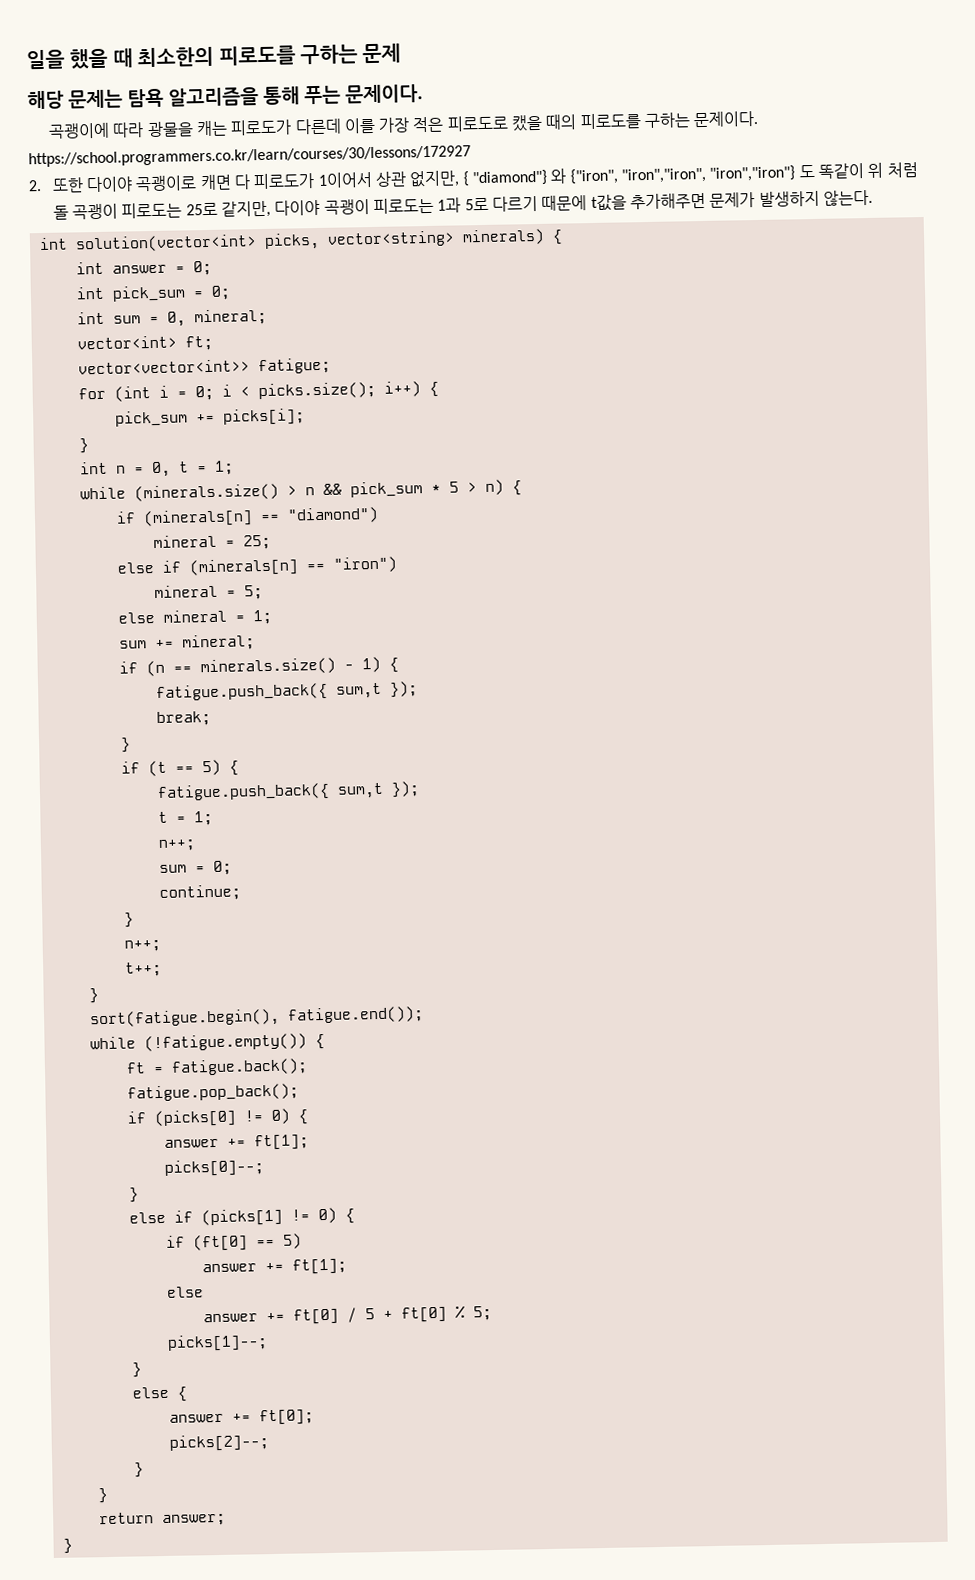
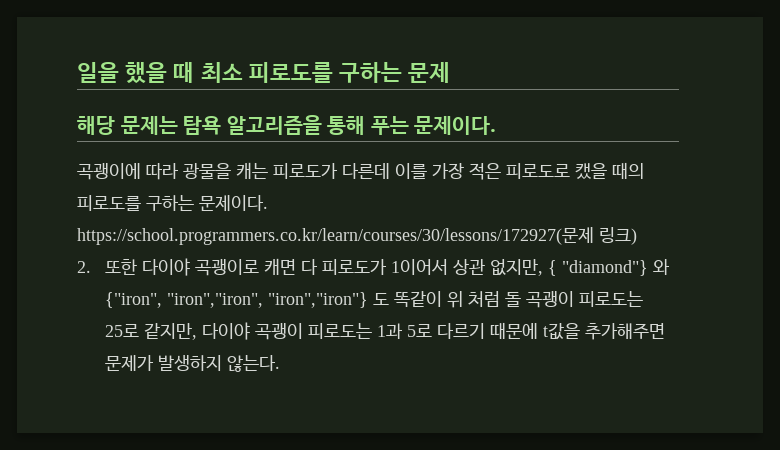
- 일을 했을 때 최소한의 피로도를 구하는 문제
+ 일을 했을 때 최소 피로도를 구하는 문제
- 곡괭이에 따라 광물을 캐는 피로도가 다른데 이를 가장 적은 피로도로 캤을 때의 피로도를 구하는 문제이다. https://school.programmers.co.kr/learn/courses/30/lessons/172927
+ 곡괭이에 따라 광물을 캐는 피로도가 다른데 이를 가장 적은 피로도로 캤을 때의 피로도를 구하는 문제이다. https://school.programmers.co.kr/learn/courses/30/lessons/172927(문제 링크)
- int solution(vector<int> picks, vector<string> minerals) {
- int answer = 0;
- int pick_sum = 0;
- int sum = 0, mineral;
- vector<int> ft;
- vector<vector<int>> fatigue;
- for (int i = 0; i < picks.size(); i++) {
- pick_sum += picks[i];
- }
- int n = 0, t = 1;
- while (minerals.size() > n && pick_sum * 5 > n) {
- if (minerals[n] == "diamond")
- mineral = 25;
- else if (minerals[n] == "iron")
- mineral = 5;
- else mineral = 1;
- sum += mineral;
- if (n == minerals.size() - 1) {
- fatigue.push_back({ sum,t });
- break;
- }
- if (t == 5) {
- fatigue.push_back({ sum,t });
- t = 1;
- n++;
- sum = 0;
- continue;
- }
- n++;
- t++;
- }
- sort(fatigue.begin(), fatigue.end());
- while (!fatigue.empty()) {
- ft = fatigue.back();
- fatigue.pop_back();
- if (picks[0] != 0) {
- answer += ft[1];
- picks[0]--;
- }
- else if (picks[1] != 0) {
- if (ft[0] == 5)
- answer += ft[1];
- else
- answer += ft[0] / 5 + ft[0] % 5;
- picks[1]--;
- }
- else {
- answer += ft[0];
- picks[2]--;
- }
- }
- return answer;
- }

